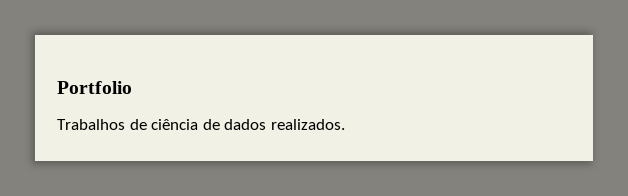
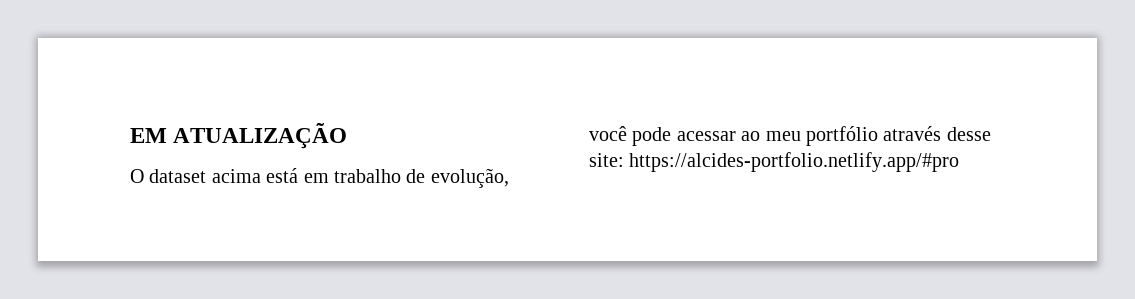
- Portfolio
- Trabalhos de ciência de dados realizados.
+ EM ATUALIZAÇÃO
+ O dataset acima está em trabalho de evolução, você pode acessar ao meu portfólio através desse site: https://alcides-portfolio.netlify.app/#pro

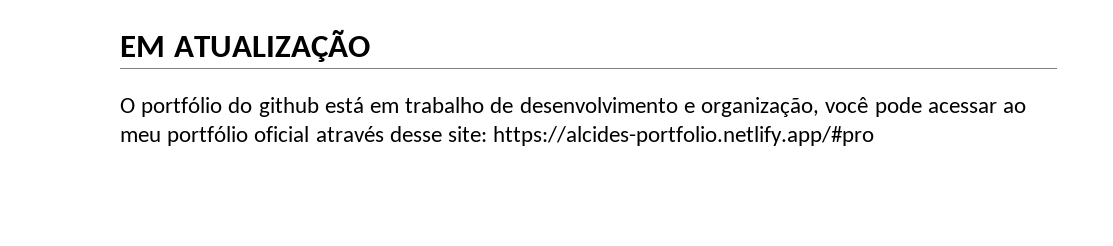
- O dataset acima está em trabalho de evolução, você pode acessar ao meu portfólio através desse site: https://alcides-portfolio.netlify.app/#pro
+ O portfólio do github está em trabalho de desenvolvimento e organização, você pode acessar ao meu portfólio oficial através desse site: https://alcides-portfolio.netlify.app/#pro

